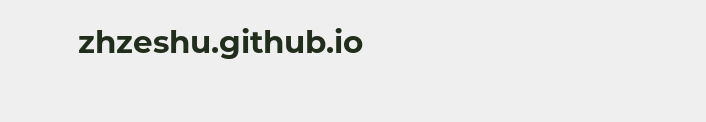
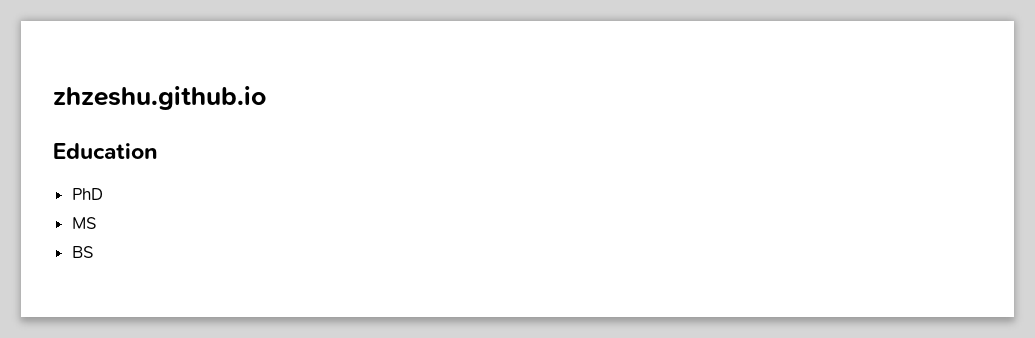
+ Education
+ PhD
+ MS
+ BS

